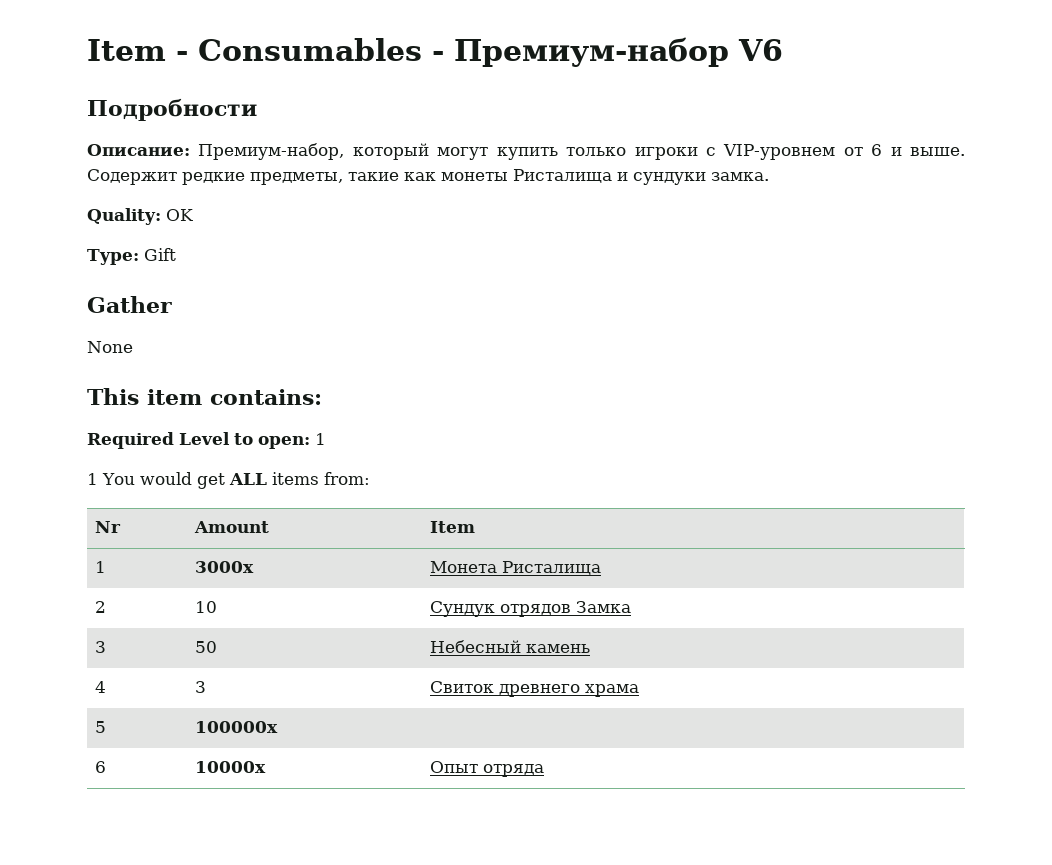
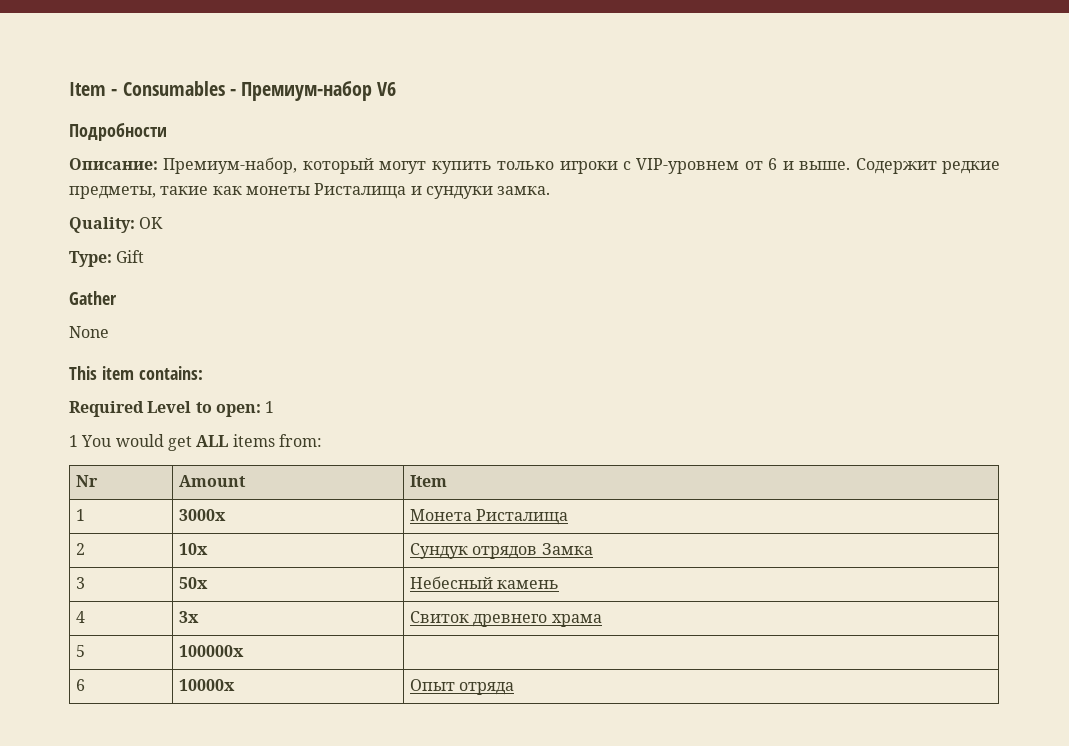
- 2 | 10 | Сундук отрядов Замка
+ 2 | 10x | Сундук отрядов Замка
- 3 | 50 | Небесный камень
+ 3 | 50x | Небесный камень
- 4 | 3 | Свиток древнего храма
+ 4 | 3x | Свиток древнего храма

